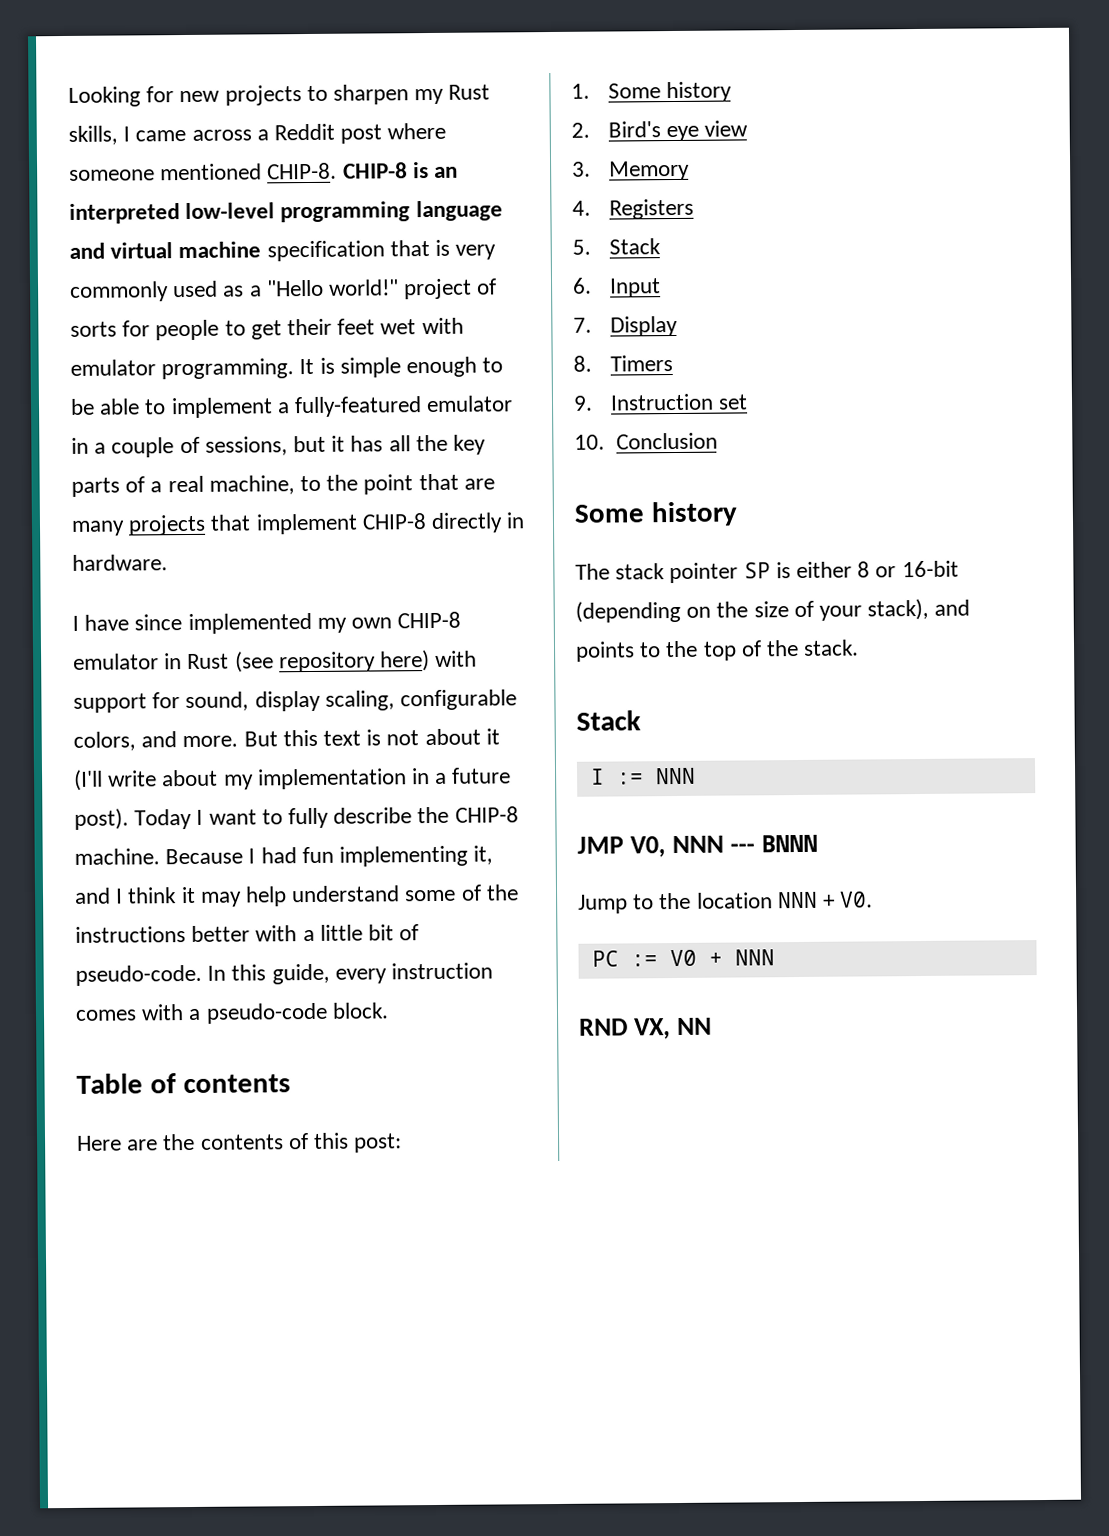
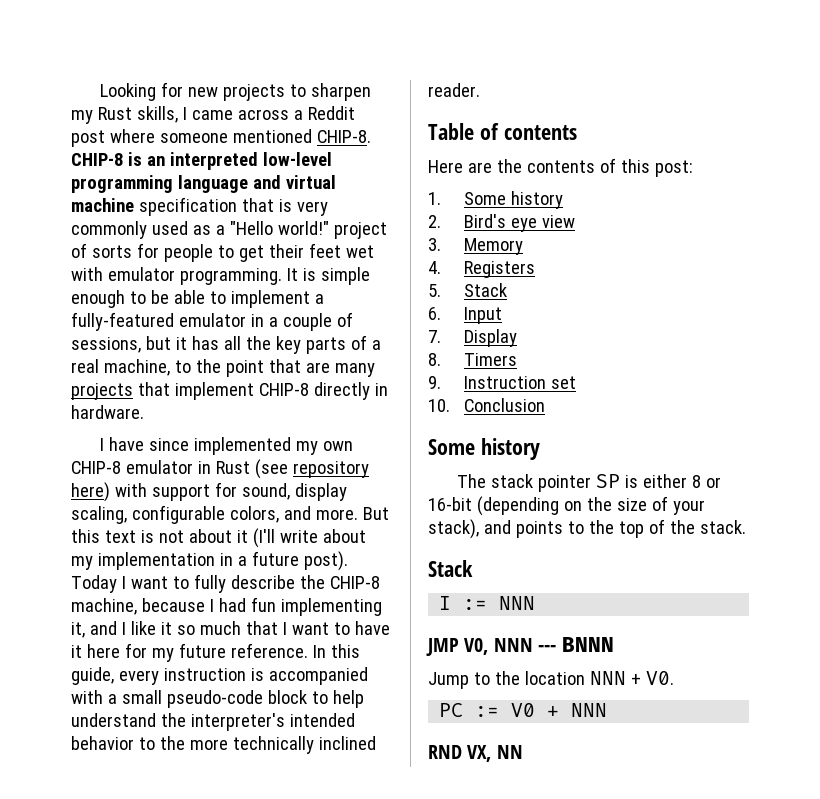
- Today I want to fully describe the CHIP-8 machine. Because I had fun implementing it, and I think it may help understand some of the instructions better with a little bit of pseudo-code.
+ Today I want to fully describe the CHIP-8 machine, because I had fun implementing it, and I like it so much that I want to have it here for my future reference.
- In this guide, every instruction comes with a pseudo-code block.
+ In this guide, every instruction is accompanied with a small pseudo-code block to help understand the interpreter's intended behavior to the more technically inclined reader.

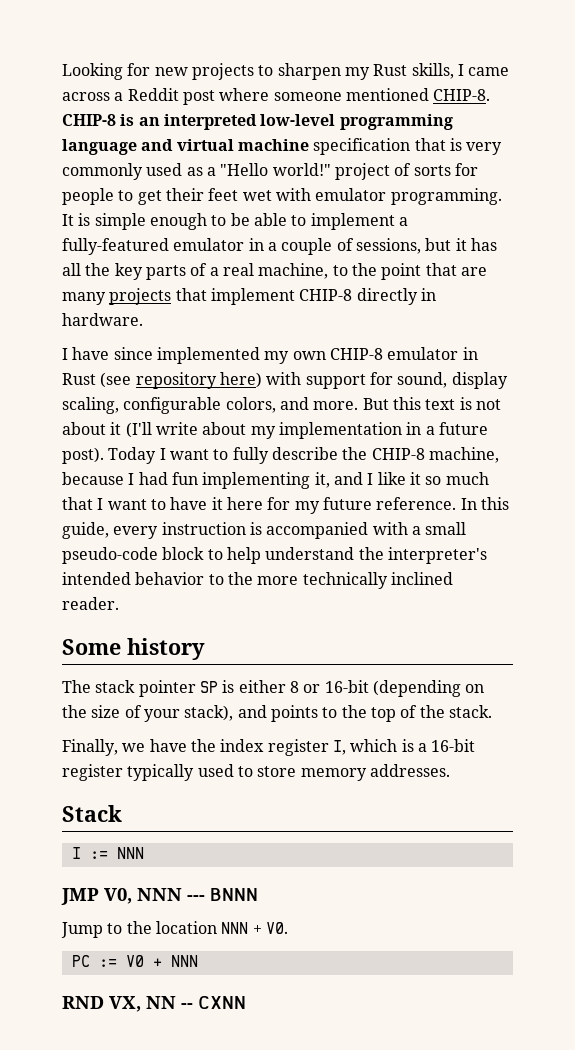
- Table of contents
- Here are the contents of this post:
- 1. Some history
- 2. Bird's eye view
- 3. Memory
- 4. Registers
- 5. Stack
- 6. Input
- 7. Display
- 8. Timers
- 9. Instruction set
- 10. Conclusion
+ Finally, we have the index register I, which is a 16-bit register typically used to store memory addresses.
- RND VX, NN
+ RND VX, NN -- CXNN

